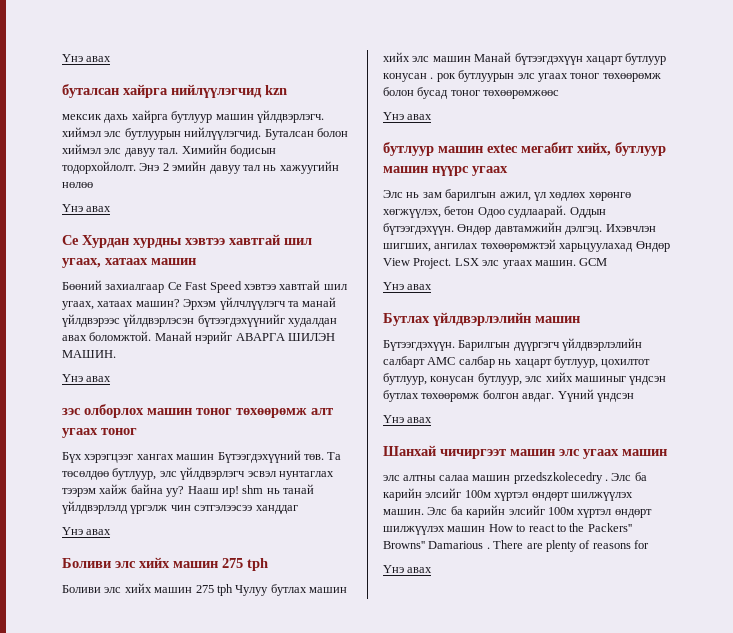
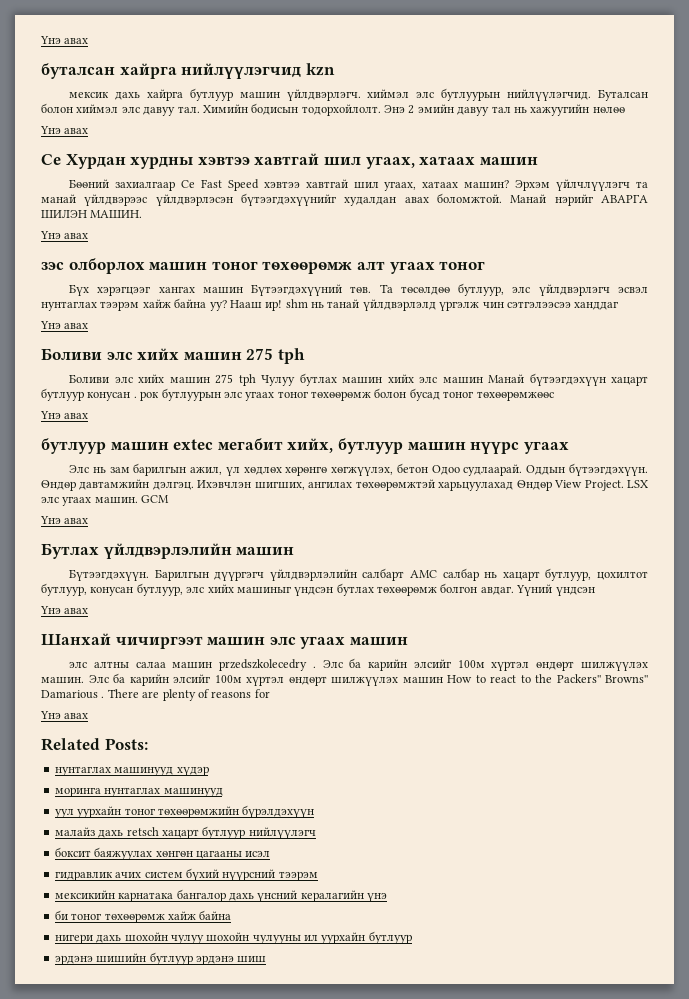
+ Related Posts:
+ нунтаглах машинууд хүдэр
+ моринга нунтаглах машинууд
+ уул уурхайн тоног төхөөрөмжийн бүрэлдэхүүн
+ малайз дахь retsch хацарт бутлуур нийлүүлэгч
+ боксит баяжуулах хөнгөн цагааны исэл
+ гидравлик ачих систем бүхий нүүрсний тээрэм
+ мексикийн карнатака бангалор дахь үнсний кералагийн үнэ
+ би тоног төхөөрөмж хайж байна
+ нигери дахь шохойн чулуу шохойн чулууны ил уурхайн бутлуур
+ эрдэнэ шишийн бутлуур эрдэнэ шиш

